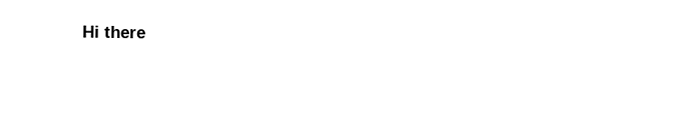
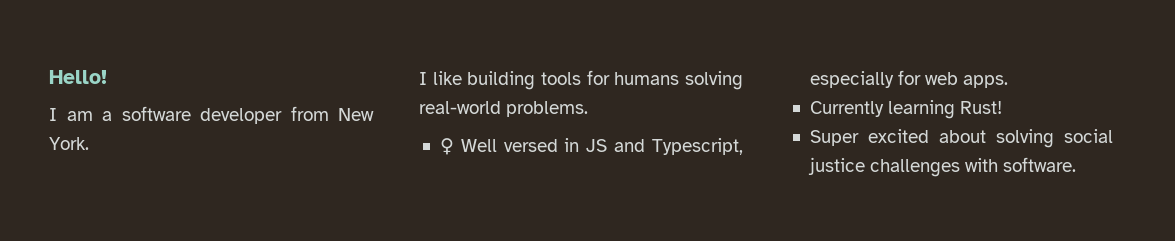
- Hi there
+ Hello!
+ I am a software developer from New York.
+ I like building tools for humans solving real-world problems.
+ ♀ Well versed in JS and Typescript, especially for web apps.
+ Currently learning Rust!
+ Super excited about solving social justice challenges with software.

